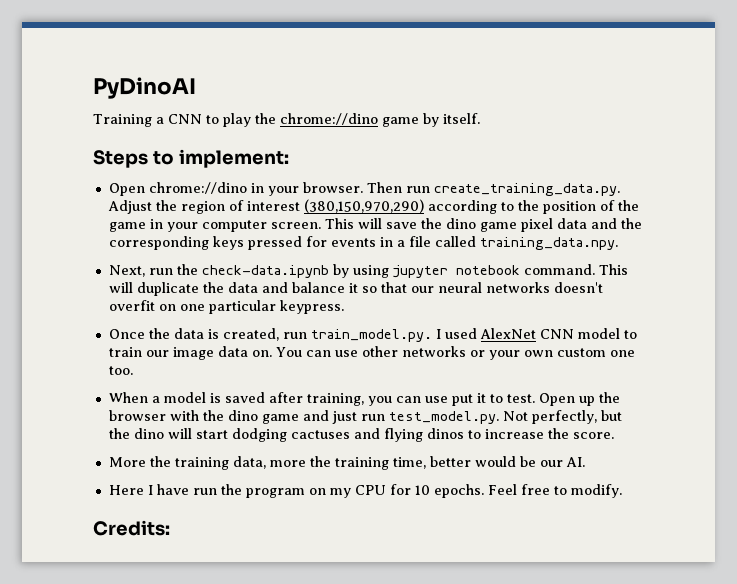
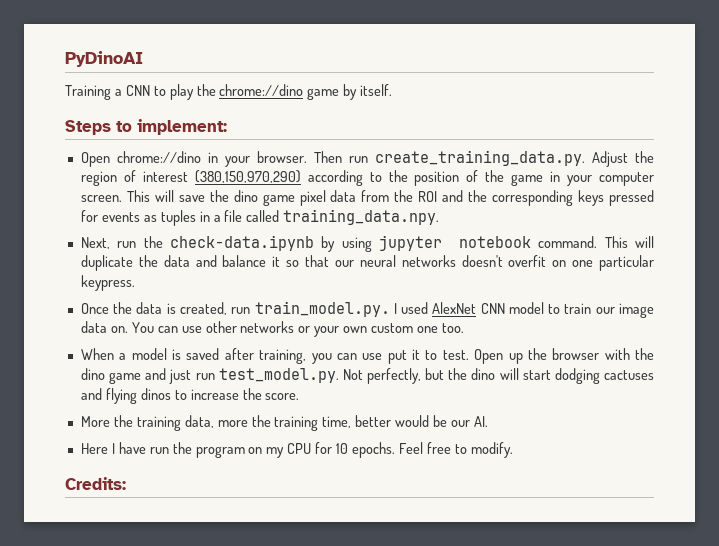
- This will save the dino game pixel data and the corresponding keys pressed for events in a file called training_data.npy.
+ This will save the dino game pixel data from the ROI and the corresponding keys pressed for events as tuples in a file called training_data.npy.

